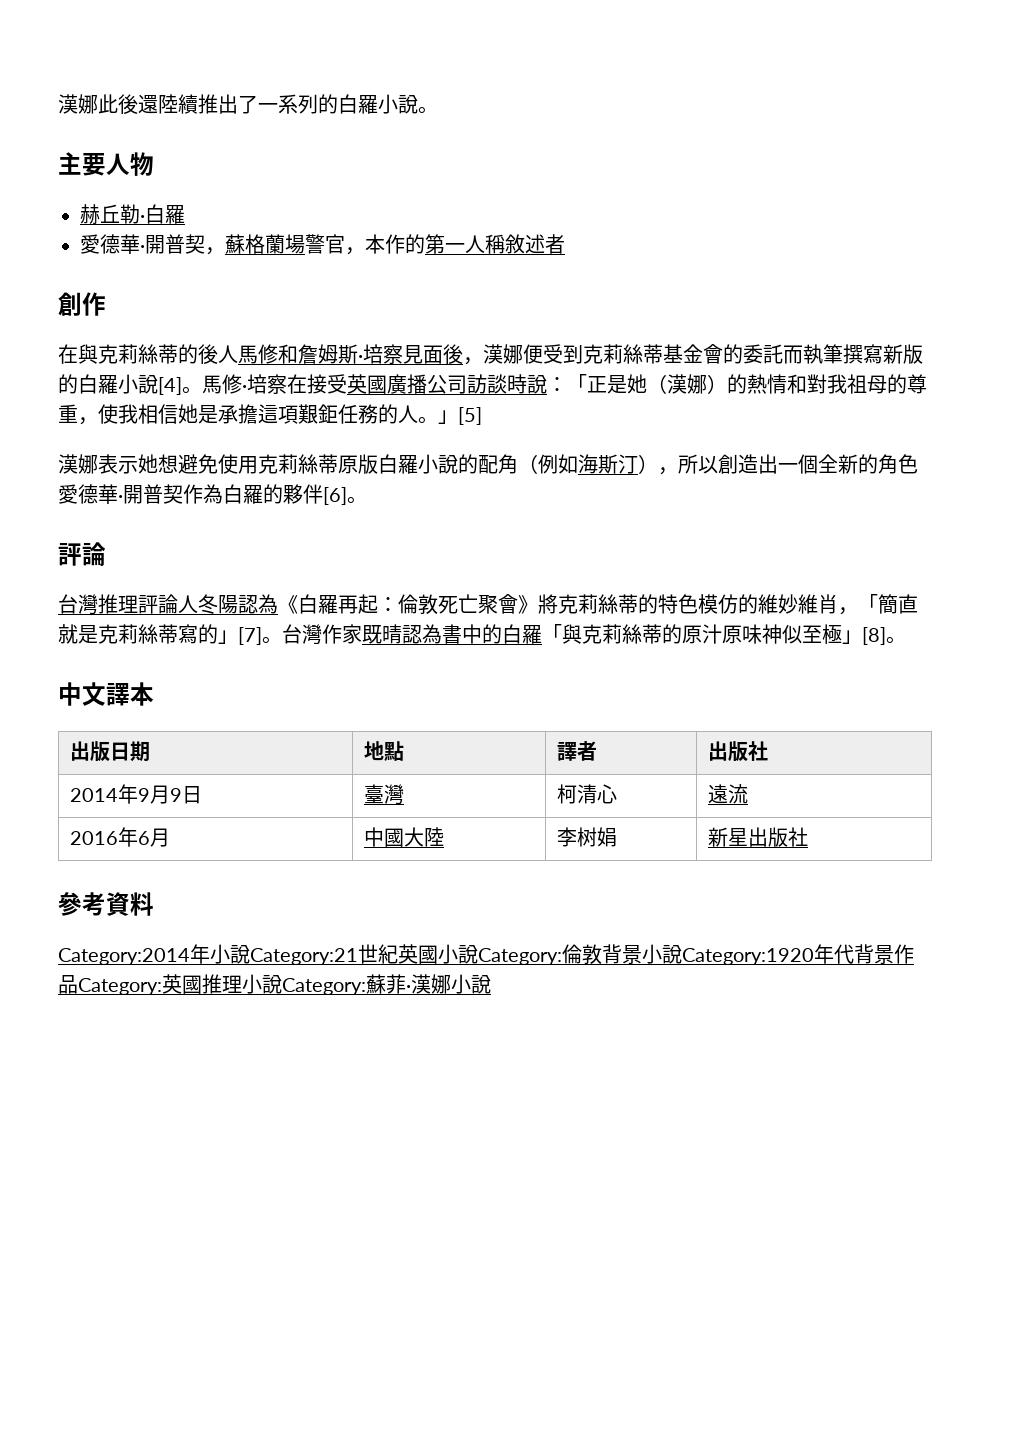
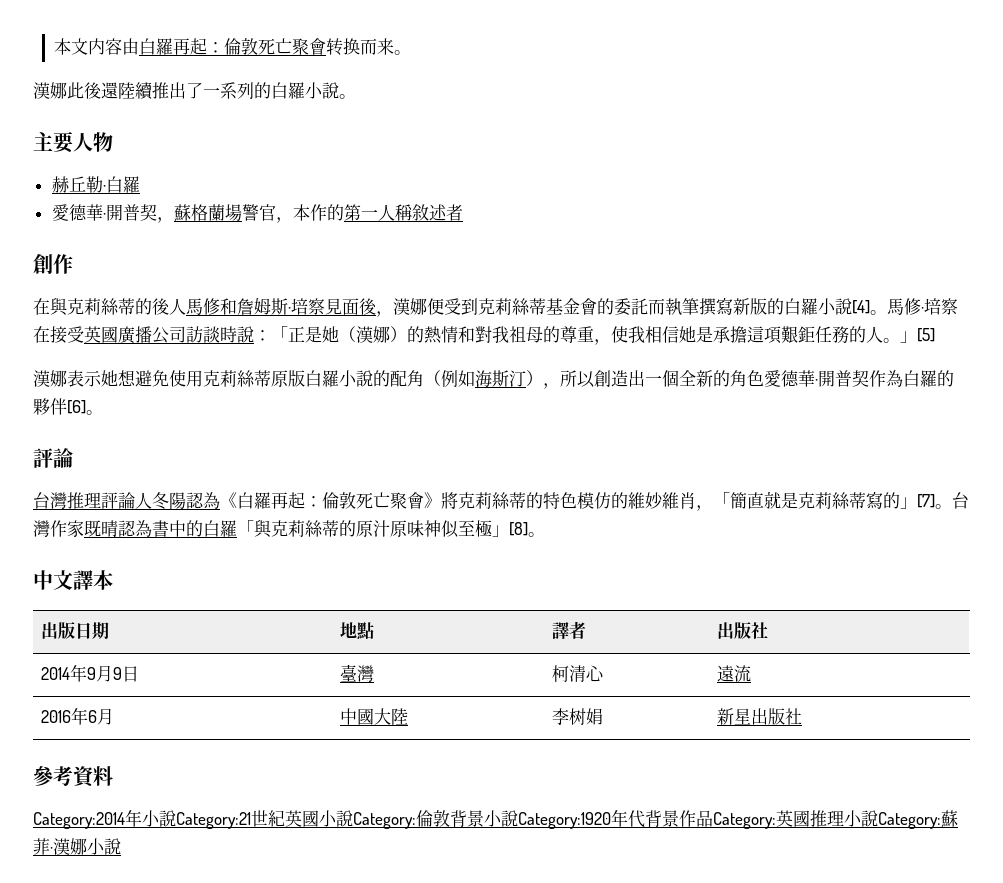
+ 本文内容由白羅再起：倫敦死亡聚會转换而来。

